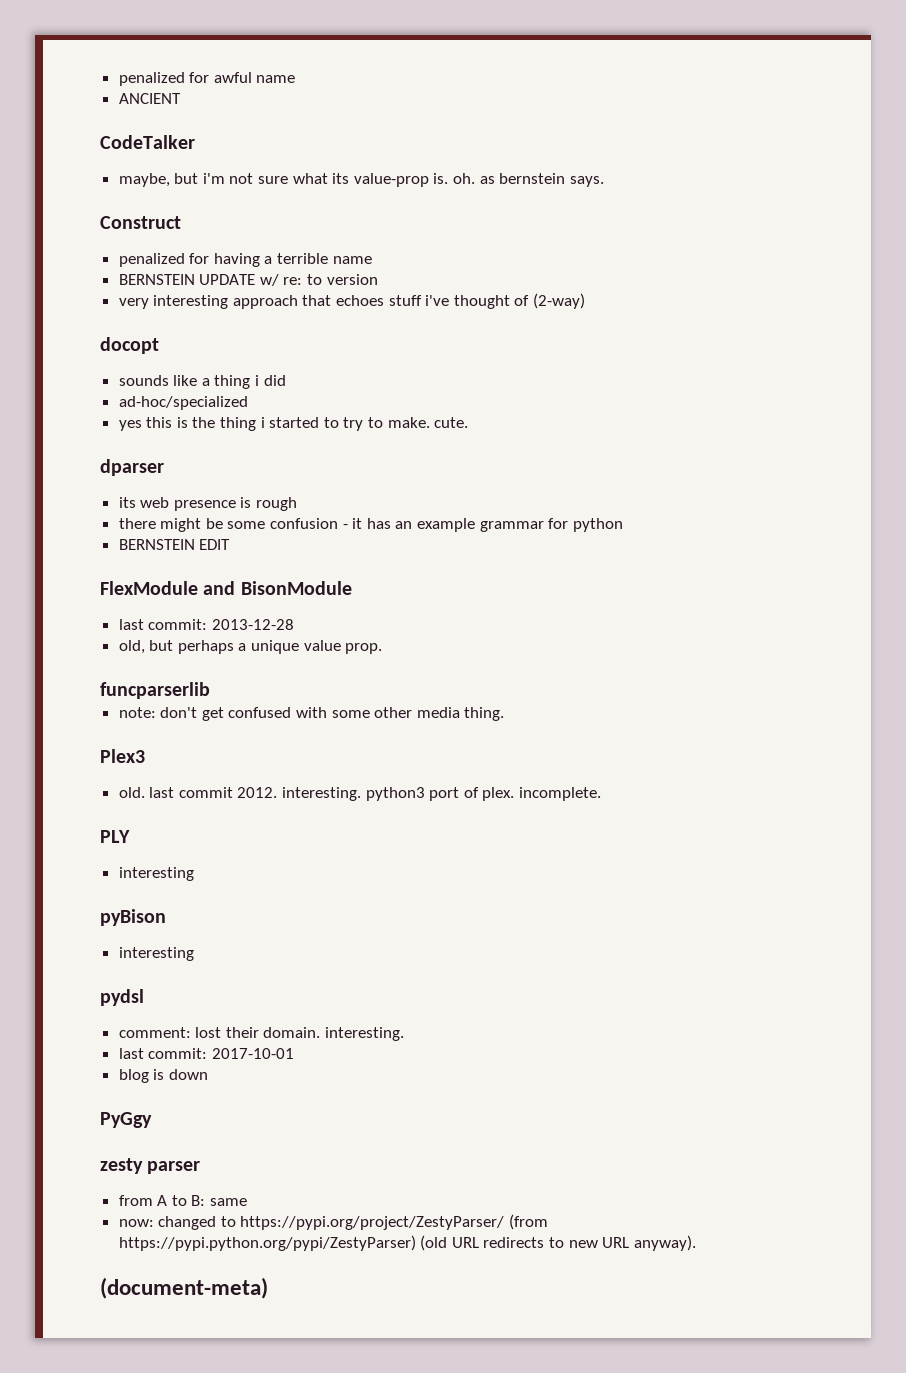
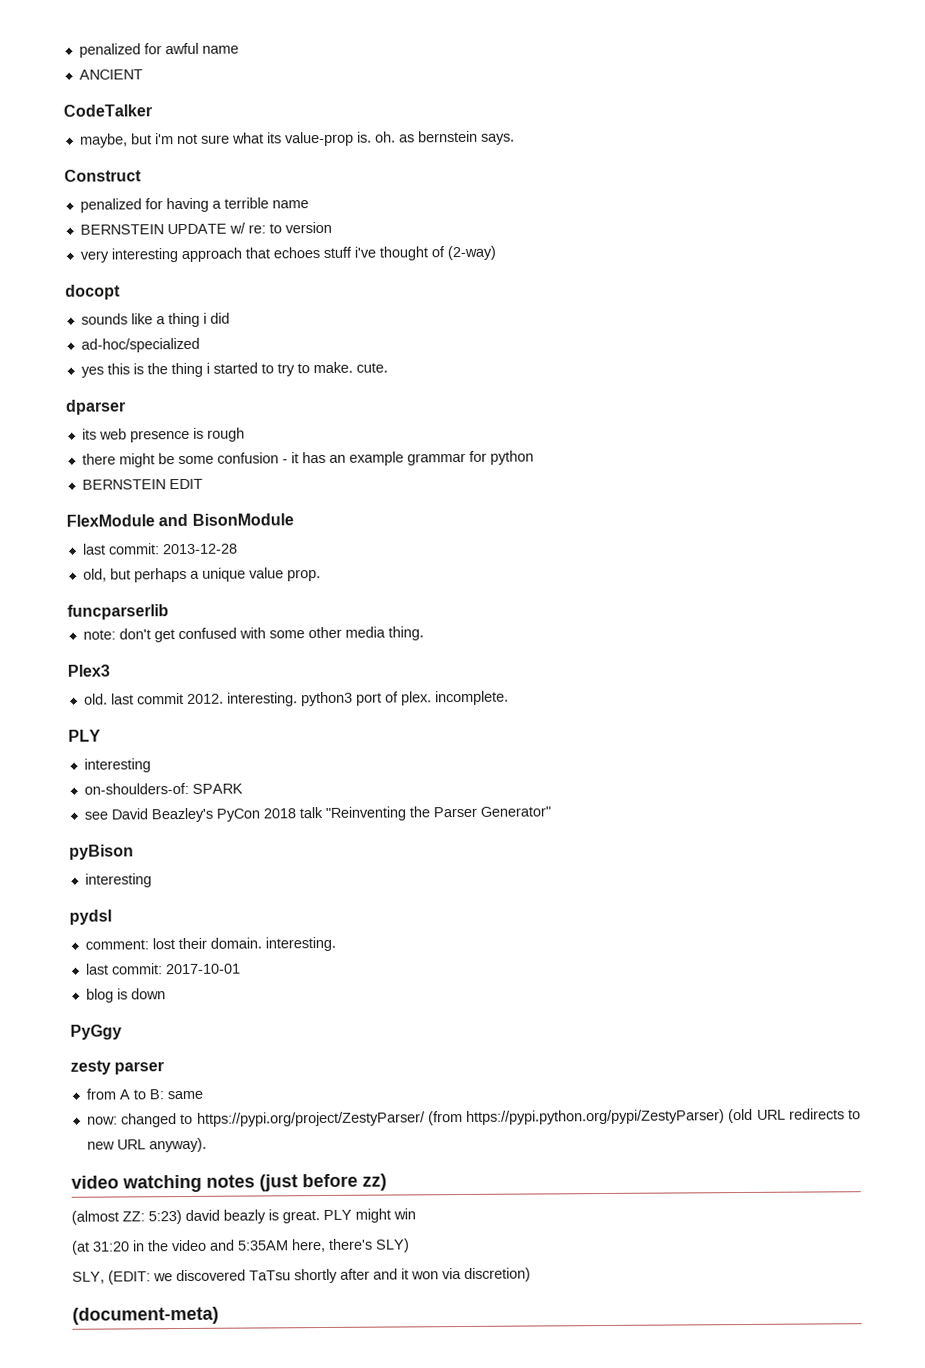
+ on-shoulders-of: SPARK
+ see David Beazley's PyCon 2018 talk "Reinventing the Parser Generator"
+ video watching notes (just before zz)
+ (almost ZZ: 5:23) david beazly is great. PLY might win
+ (at 31:20 in the video and 5:35AM here, there's SLY)
+ SLY, (EDIT: we discovered TaTsu shortly after and it won via discretion)

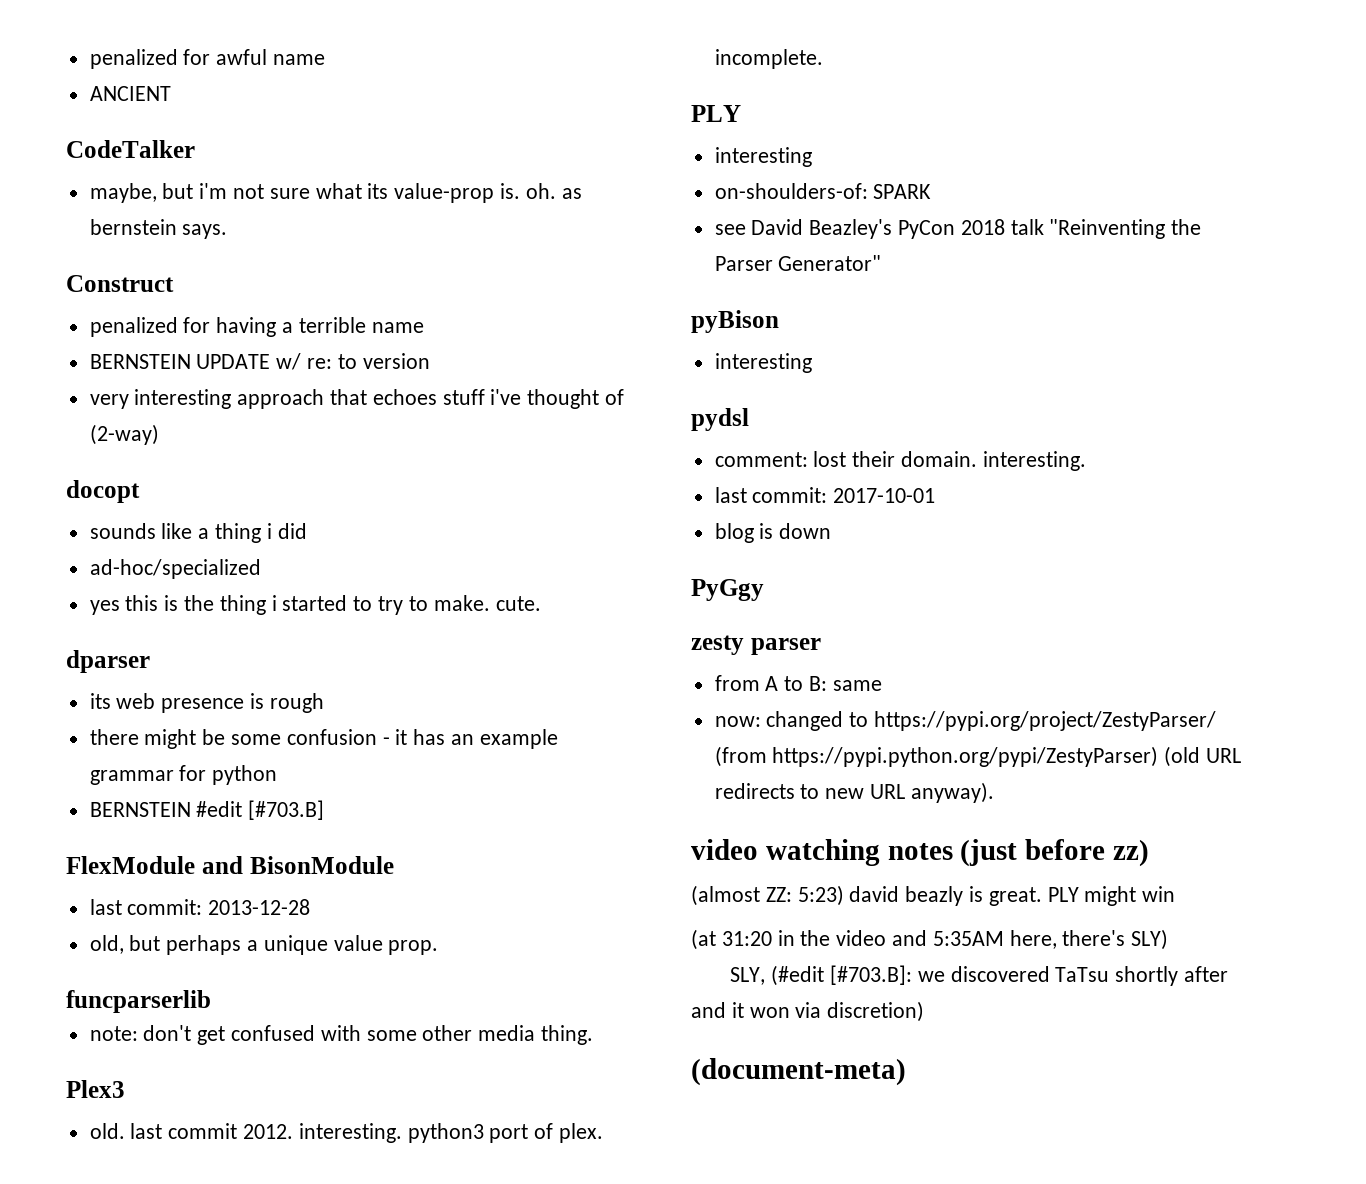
- BERNSTEIN EDIT
+ BERNSTEIN #edit [#703.B]
- SLY, (EDIT: we discovered TaTsu shortly after and it won via discretion)
+ SLY, (#edit [#703.B]: we discovered TaTsu shortly after and it won via discretion)

